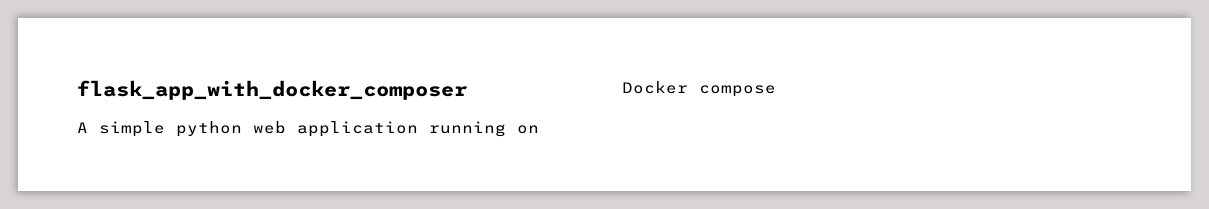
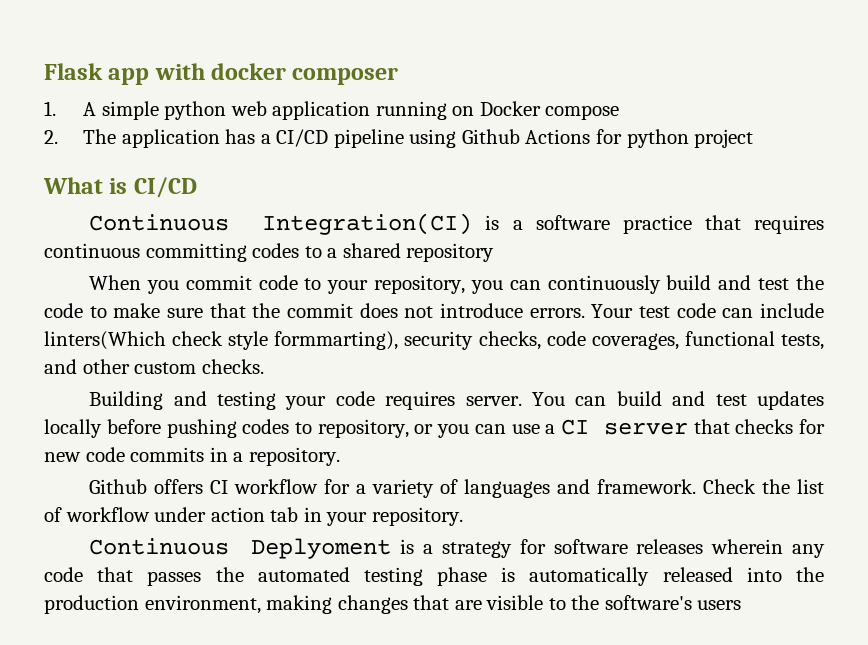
- flask_app_with_docker_composer
- A simple python web application running on Docker compose
+ Flask app with docker composer
+ 1. A simple python web application running on Docker compose
+ 2. The application has a CI/CD pipeline using Github Actions for python project
+ What is CI/CD
+ Continuous Integration(CI) is a software practice that requires continuous committing codes to a shared repository
+ When you commit code to your repository, you can continuously build and test the code to make sure that the commit does not introduce errors. Your test code can include linters(Which check style formmarting), security checks, code coverages, functional tests, and other custom checks.
+ Building and testing your code requires server. You can build and test updates locally before pushing codes to repository, or you can use a CI server that checks for new code commits in a repository.
+ Github offers CI workflow for a variety of languages and framework. Check the list of workflow under action tab in your repository.
+ Continuous Deplyoment is a strategy for software releases wherein any code that passes the automated testing phase is automatically released into the production environment, making changes that are visible to the software's users

